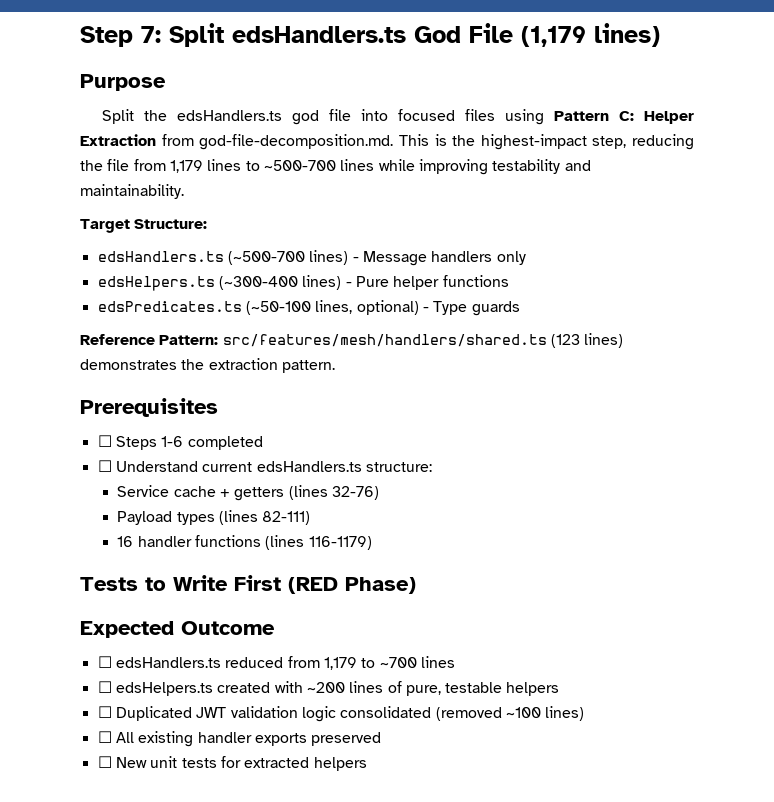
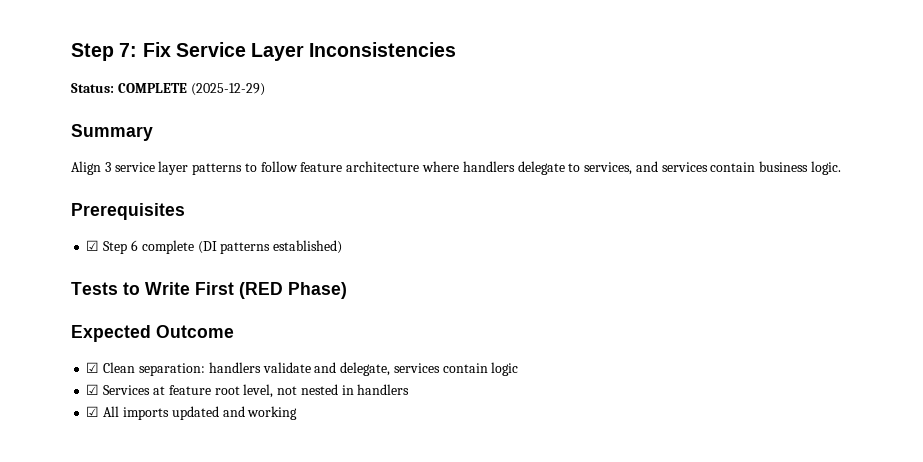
- Step 7: Split edsHandlers.ts God File (1,179 lines)
- Purpose
- Split the edsHandlers.ts god file into focused files using Pattern C: Helper Extraction from god-file-decomposition.md. This is the highest-impact step, reducing the file from 1,179 lines to ~500-700 lines while improving testability and maintainability.
- Target Structure:
- edsHandlers.ts (~500-700 lines) - Message handlers only
- edsHelpers.ts (~300-400 lines) - Pure helper functions
- edsPredicates.ts (~50-100 lines, optional) - Type guards
- Reference Pattern: src/features/mesh/handlers/shared.ts (123 lines) demonstrates the extraction pattern.
+ Step 7: Fix Service Layer Inconsistencies
+ Status: COMPLETE (2025-12-29)
+ Summary
+ Align 3 service layer patterns to follow feature architecture where handlers delegate to services, and services contain business logic.
  Prerequisites
- ☐ Steps 1-6 completed
- ☐ Understand current edsHandlers.ts structure:
- Service cache + getters (lines 32-76)
- Payload types (lines 82-111)
- 16 handler functions (lines 116-1179)
+ ☑ Step 6 complete (DI patterns established)
- ☐ edsHandlers.ts reduced from 1,179 to ~700 lines
- ☐ edsHelpers.ts created with ~200 lines of pure, testable helpers
- ☐ Duplicated JWT validation logic consolidated (removed ~100 lines)
- ☐ All existing handler exports preserved
- ☐ New unit tests for extracted helpers
+ ☑ Clean separation: handlers validate and delegate, services contain logic
+ ☑ Services at feature root level, not nested in handlers
+ ☑ All imports updated and working

